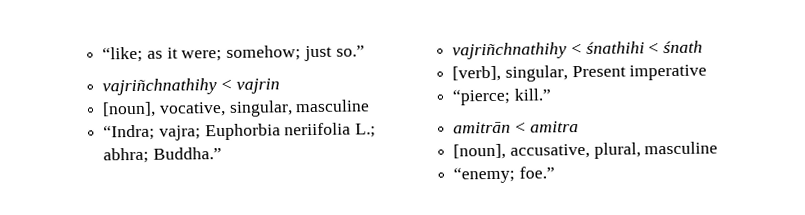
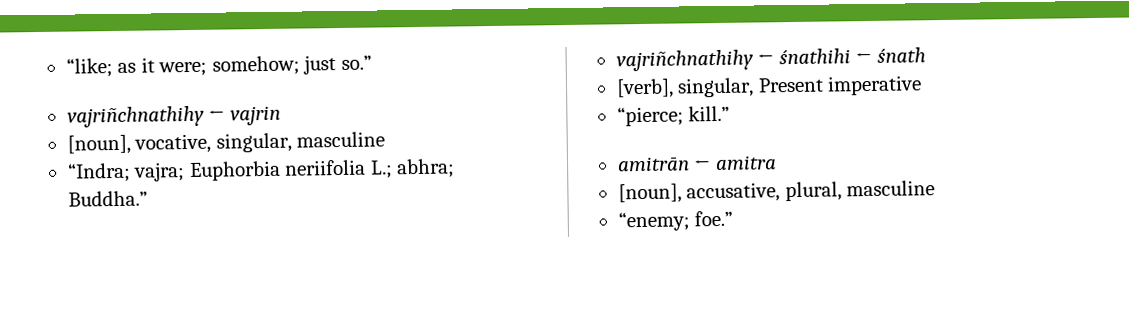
- vajriñchnathihy < vajrin
+ vajriñchnathihy ← vajrin
- vajriñchnathihy < śnathihi < śnath
+ vajriñchnathihy ← śnathihi ← śnath
- amitrān < amitra
+ amitrān ← amitra

